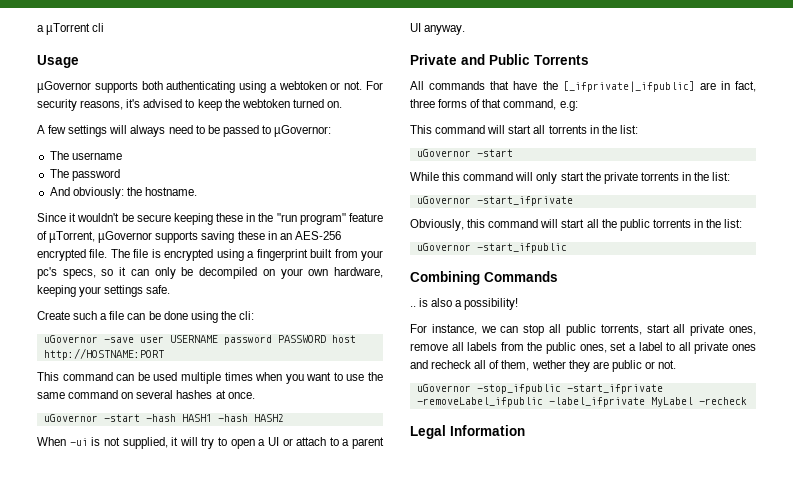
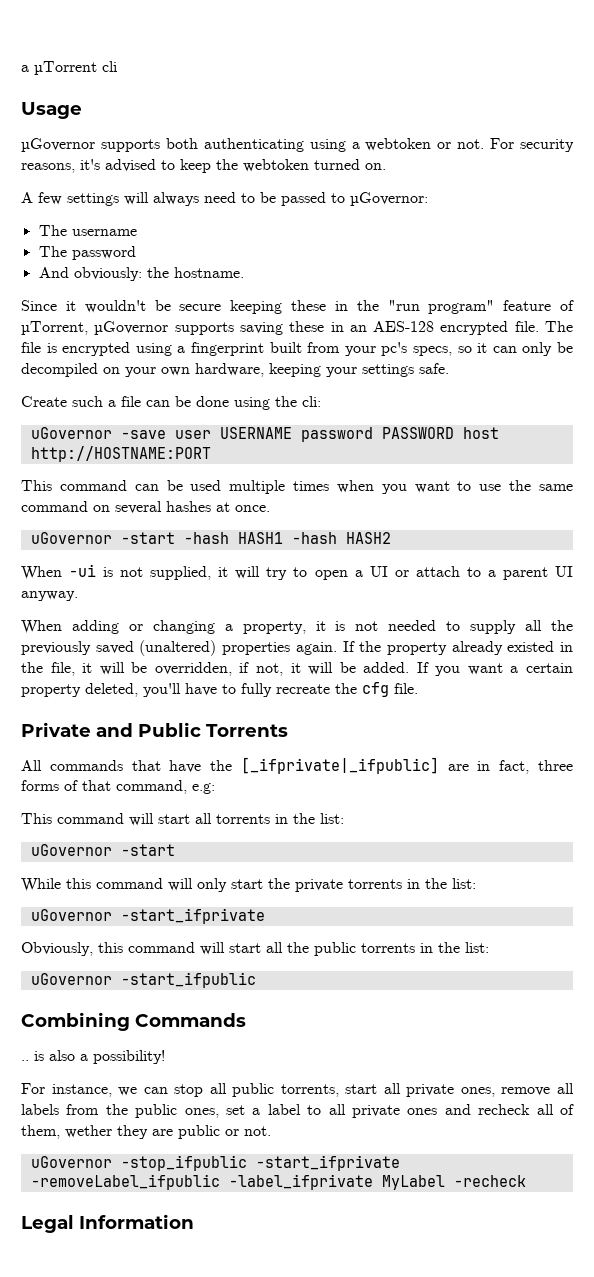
- Since it wouldn't be secure keeping these in the "run program" feature of µTorrent, µGovernor supports saving these in an AES-256 encrypted file.
+ Since it wouldn't be secure keeping these in the "run program" feature of µTorrent, µGovernor supports saving these in an AES-128 encrypted file.
+ When adding or changing a property, it is not needed to supply all the previously saved (unaltered) properties again. If the property already existed in the file, it will be overridden, if not, it will be added. If you want a certain property deleted, you'll have to fully recreate the cfg file.

